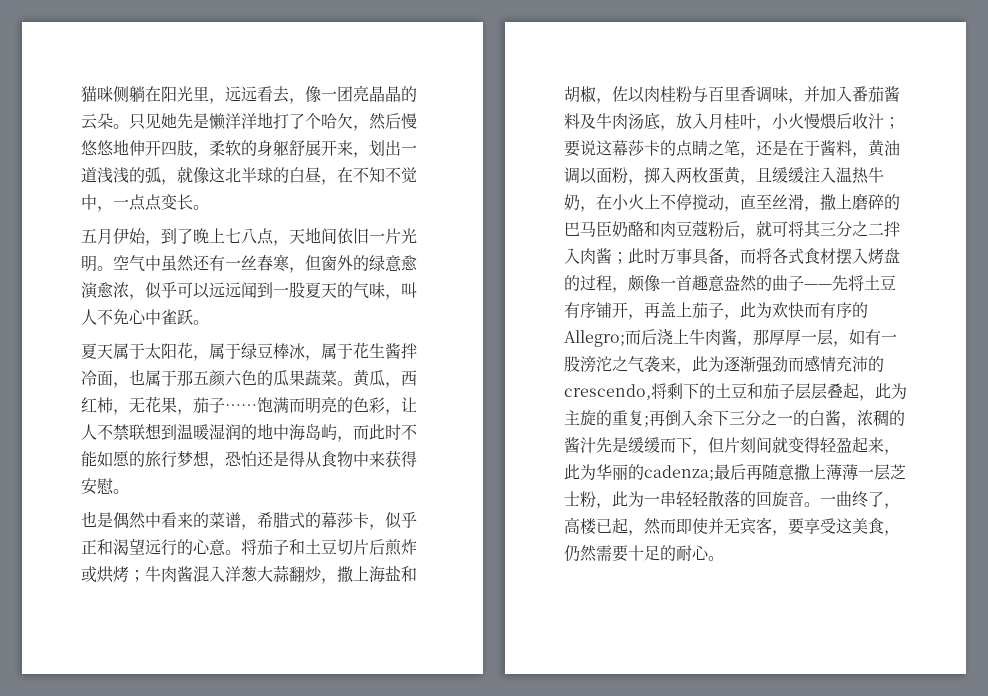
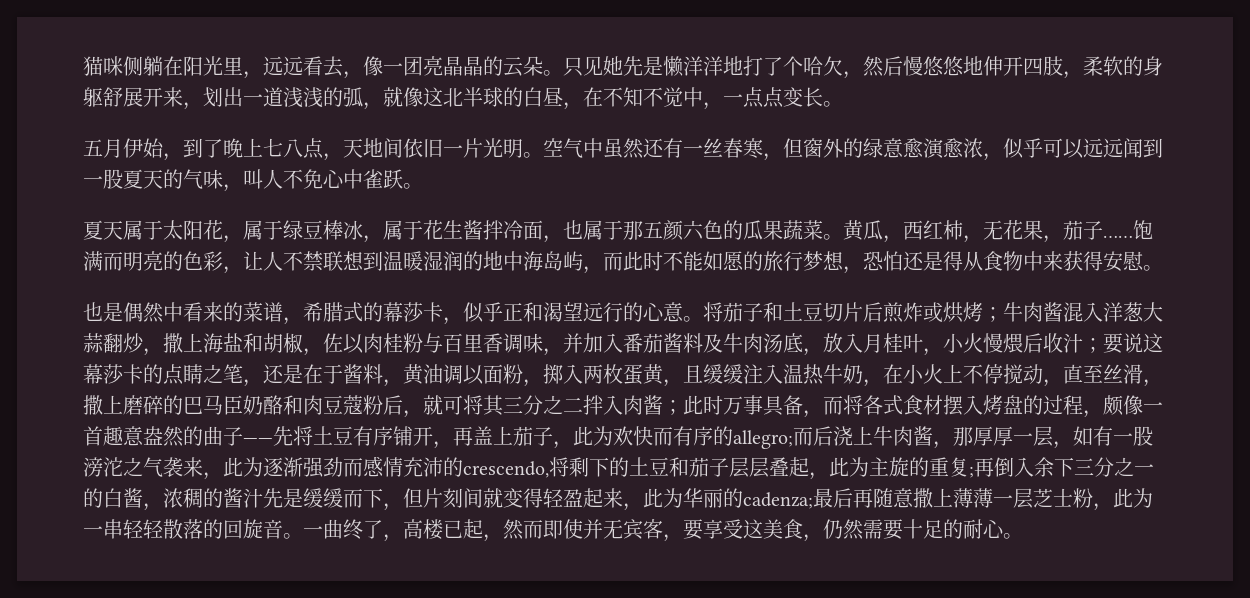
- 此时万事具备，而将各式食材摆入烤盘的过程，颇像一首趣意盎然的曲子——先将土豆有序铺开，再盖上茄子，此为欢快而有序的Allegro;
+ 此时万事具备，而将各式食材摆入烤盘的过程，颇像一首趣意盎然的曲子——先将土豆有序铺开，再盖上茄子，此为欢快而有序的allegro;

